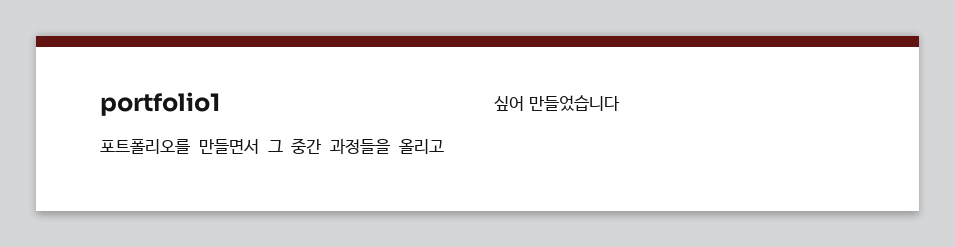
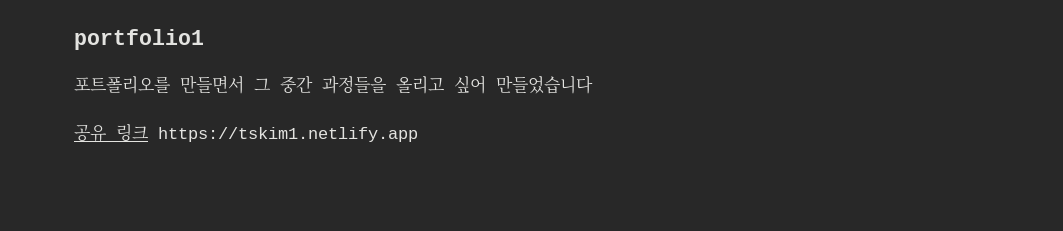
+ 공유 링크 https://tskim1.netlify.app

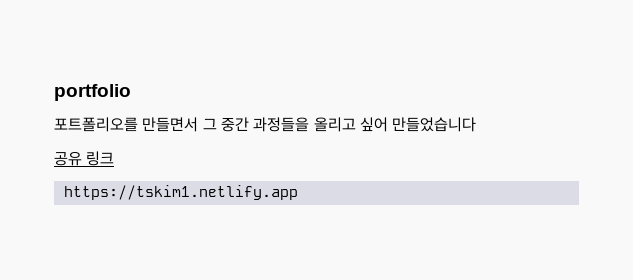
- portfolio1
+ portfolio
- 공유 링크 https://tskim1.netlify.app
+ 공유 링크
+ https://tskim1.netlify.app

